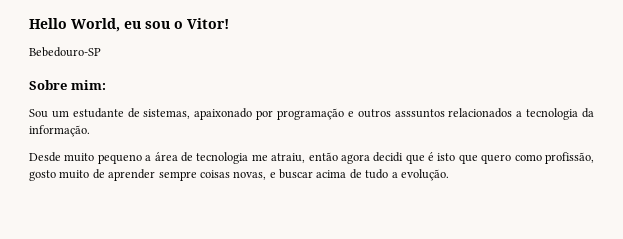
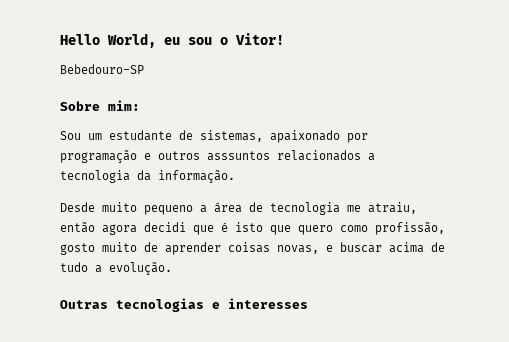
- Desde muito pequeno a área de tecnologia me atraiu, então agora decidi que é isto que quero como profissão, gosto muito de aprender sempre coisas novas, e buscar acima de tudo a evolução.
+ Desde muito pequeno a área de tecnologia me atraiu, então agora decidi que é isto que quero como profissão, gosto muito de aprender coisas novas, e buscar acima de tudo a evolução.
+ Outras tecnologias e interesses

